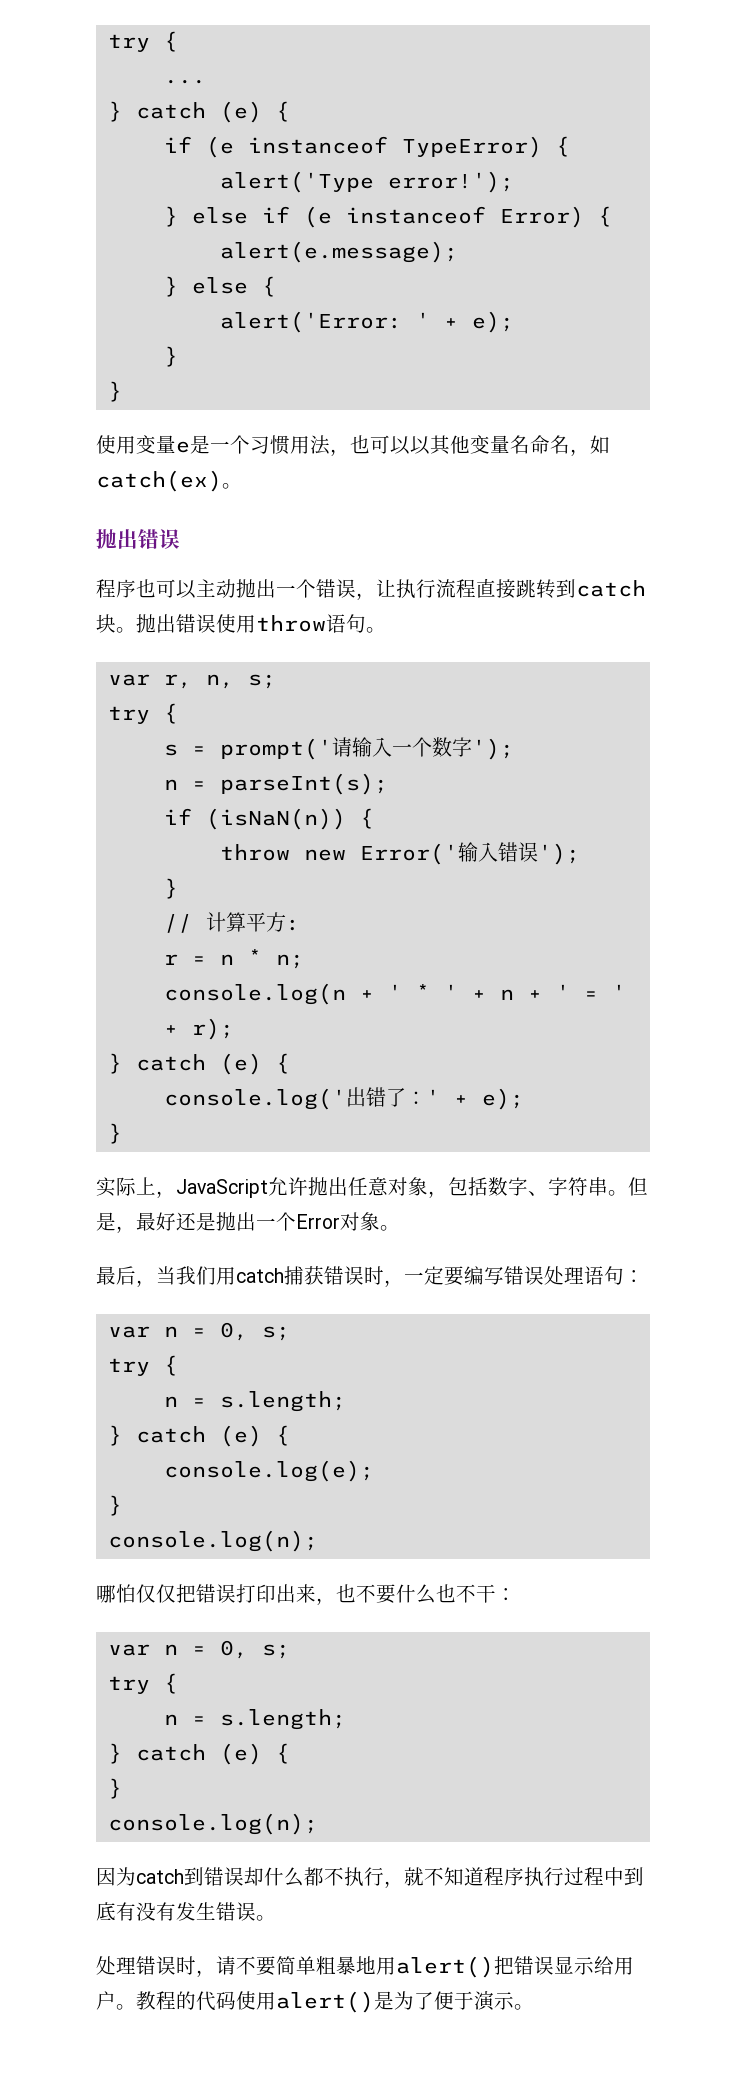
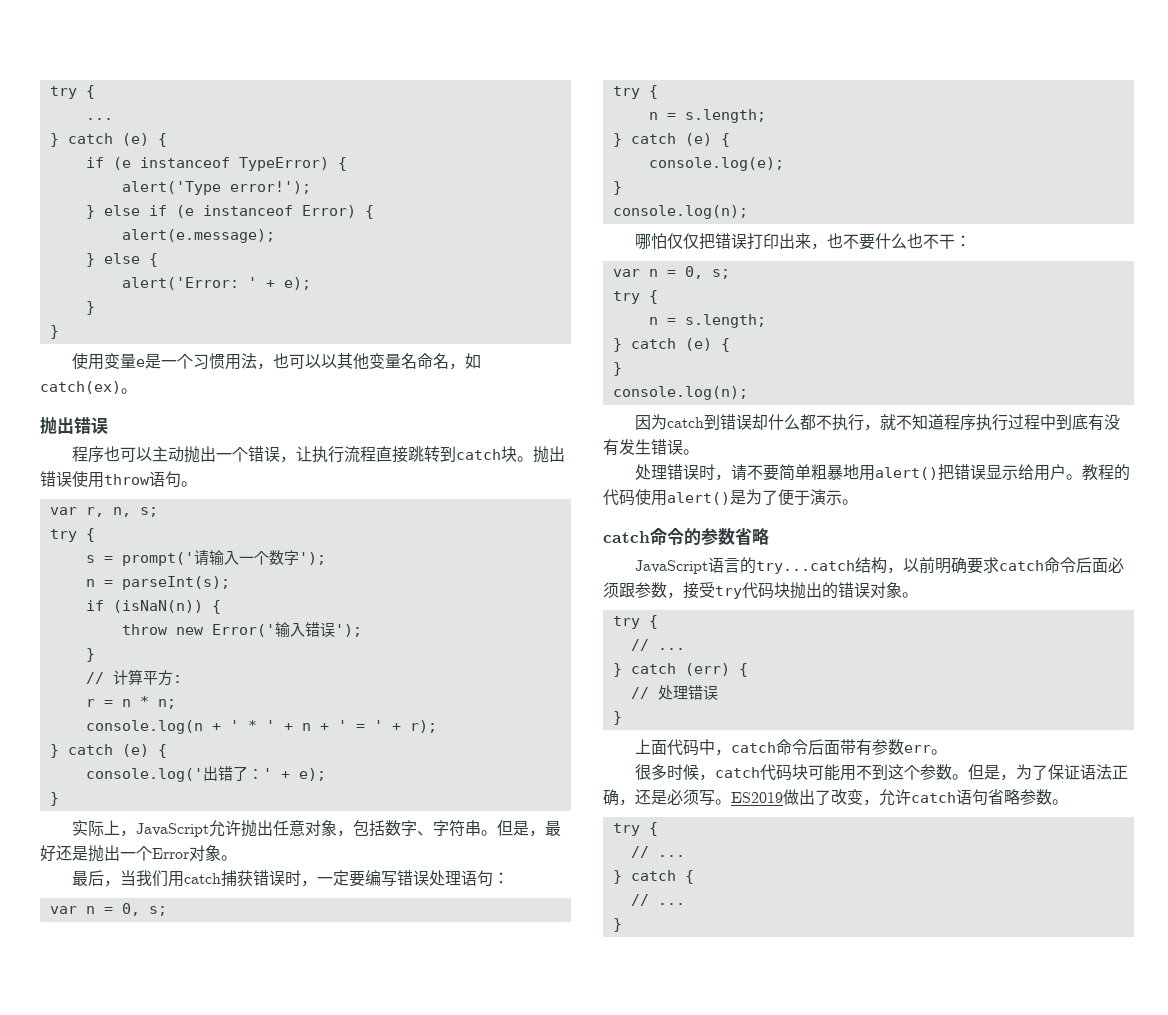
+ catch命令的参数省略
+ JavaScript语言的try...catch结构，以前明确要求catch命令后面必须跟参数，接受try代码块抛出的错误对象。
+ try {
+ // ...
+ } catch (err) {
+ // 处理错误
+ }
+ 上面代码中，catch命令后面带有参数err。
+ 很多时候，catch代码块可能用不到这个参数。但是，为了保证语法正确，还是必须写。ES2019做出了改变，允许catch语句省略参数。
+ try {
+ // ...
+ } catch {
+ // ...
+ }

